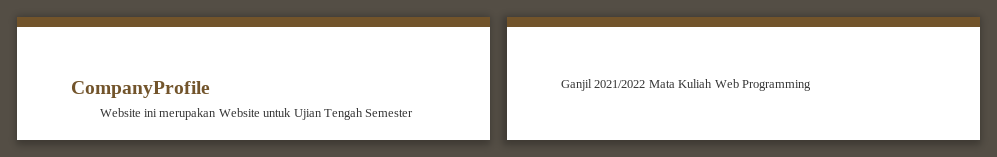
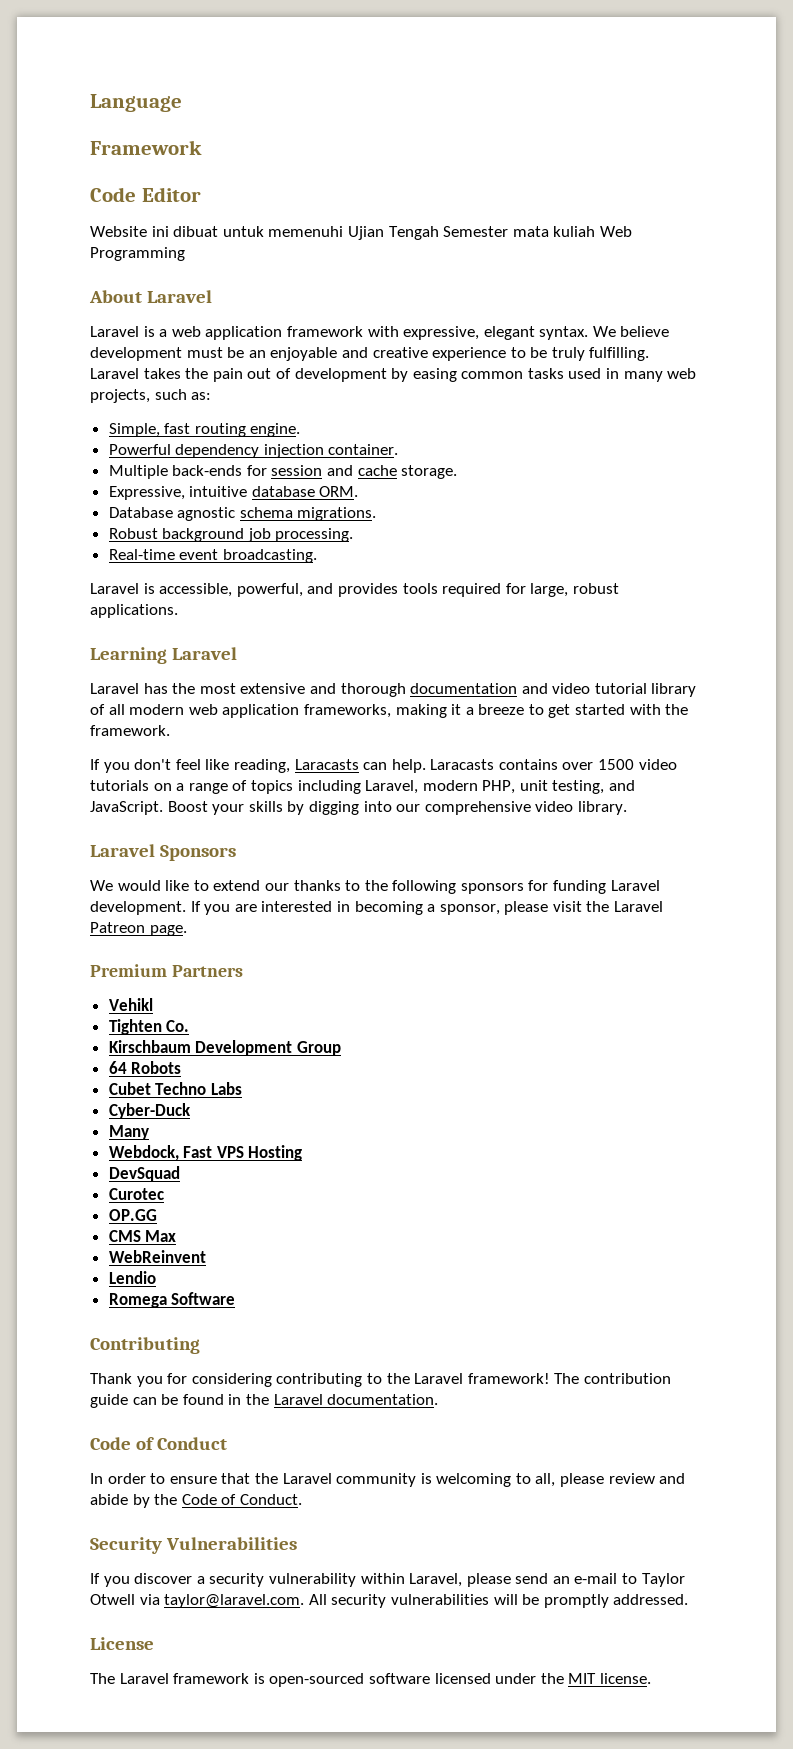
- CompanyProfile
- Website ini merupakan Website untuk Ujian Tengah Semester Ganjil 2021/2022 Mata Kuliah Web Programming
+ Language
+ Framework
+ Code Editor
+ Website ini dibuat untuk memenuhi Ujian Tengah Semester mata kuliah Web Programming
+ About Laravel
+ Laravel is a web application framework with expressive, elegant syntax. We believe development must be an enjoyable and creative experience to be truly fulfilling. Laravel takes the pain out of development by easing common tasks used in many web projects, such as:
+ Simple, fast routing engine.
+ Powerful dependency injection container.
+ Multiple back-ends for session and cache storage.
+ Expressive, intuitive database ORM.
+ Database agnostic schema migrations.
+ Robust background job processing.
+ Real-time event broadcasting.
+ Laravel is accessible, powerful, and provides tools required for large, robust applications.
+ Learning Laravel
+ Laravel has the most extensive and thorough documentation and video tutorial library of all modern web application frameworks, making it a breeze to get started with the framework.
+ If you don't feel like reading, Laracasts can help. Laracasts contains over 1500 video tutorials on a range of topics including Laravel, modern PHP, unit testing, and JavaScript. Boost your skills by digging into our comprehensive video library.
+ Laravel Sponsors
+ We would like to extend our thanks to the following sponsors for funding Laravel development. If you are interested in becoming a sponsor, please visit the Laravel Patreon page.
+ Premium Partners
+ Vehikl
+ Tighten Co.
+ Kirschbaum Development Group
+ 64 Robots
+ Cubet Techno Labs
+ Cyber-Duck
+ Many
+ Webdock, Fast VPS Hosting
+ DevSquad
+ Curotec
+ OP.GG
+ CMS Max
+ WebReinvent
+ Lendio
+ Romega Software
+ Contributing
+ Thank you for considering contributing to the Laravel framework! The contribution guide can be found in the Laravel documentation.
+ Code of Conduct
+ In order to ensure that the Laravel community is welcoming to all, please review and abide by the Code of Conduct.
+ Security Vulnerabilities
+ If you discover a security vulnerability within Laravel, please send an e-mail to Taylor Otwell via taylor@laravel.com. All security vulnerabilities will be promptly addressed.
+ License
+ The Laravel framework is open-sourced software licensed under the MIT license.

